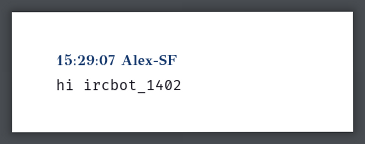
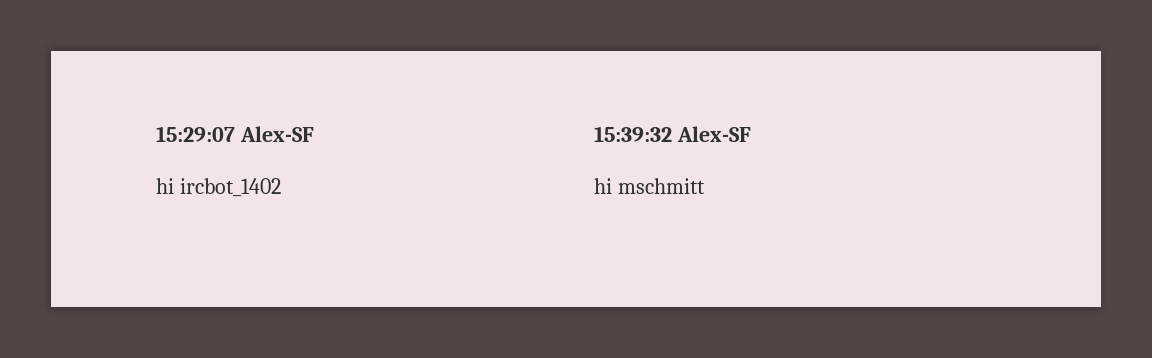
+ 15:39:32 Alex-SF
+ hi mschmitt

